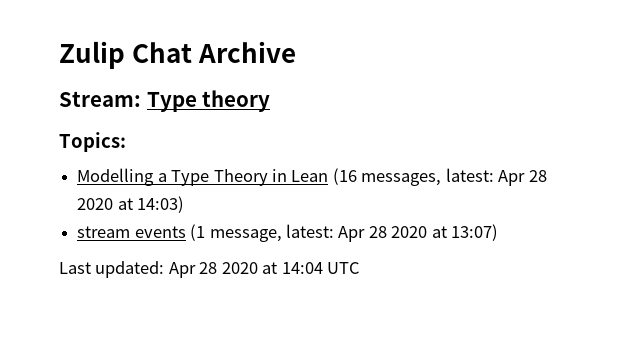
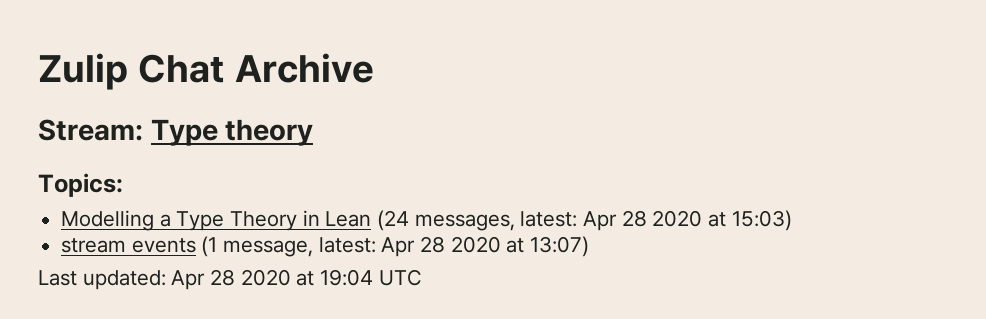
- Modelling a Type Theory in Lean (16 messages, latest: Apr 28 2020 at 14:03)
+ Modelling a Type Theory in Lean (24 messages, latest: Apr 28 2020 at 15:03)
- Last updated: Apr 28 2020 at 14:04 UTC
+ Last updated: Apr 28 2020 at 19:04 UTC

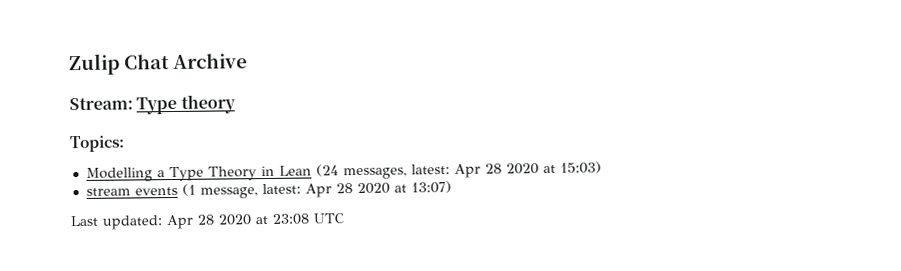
- Last updated: Apr 28 2020 at 19:04 UTC
+ Last updated: Apr 28 2020 at 23:08 UTC

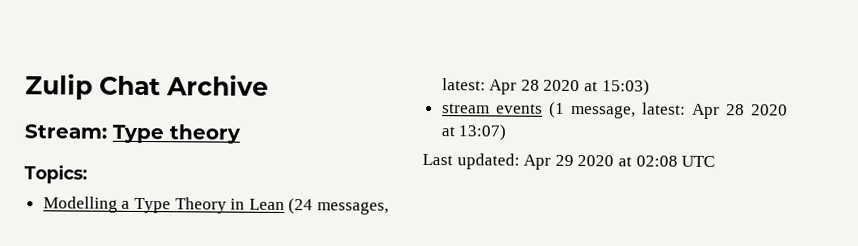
- Last updated: Apr 28 2020 at 23:08 UTC
+ Last updated: Apr 29 2020 at 02:08 UTC

